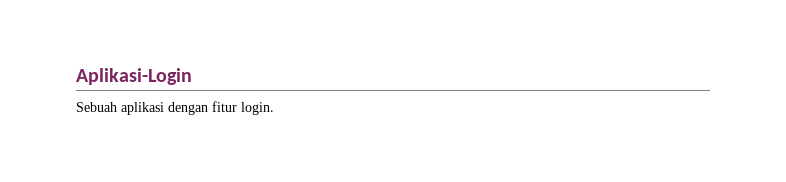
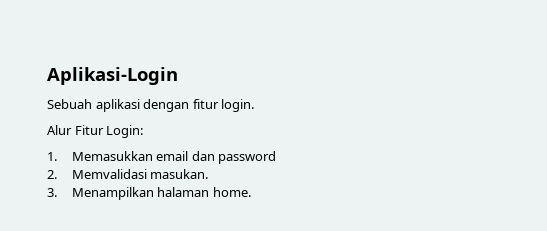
+ Alur Fitur Login:
+ 1. Memasukkan email dan password
+ 2. Memvalidasi masukan.
+ 3. Menampilkan halaman home.

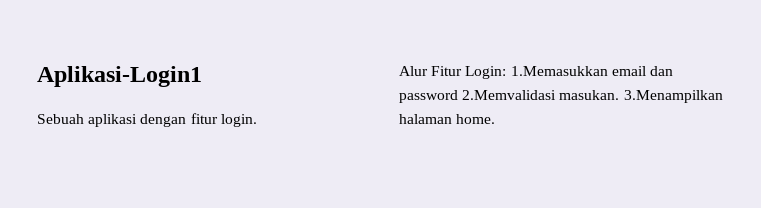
- Aplikasi-Login
+ Aplikasi-Login1
- Alur Fitur Login:
- 1. Memasukkan email dan password
- 2. Memvalidasi masukan.
- 3. Menampilkan halaman home.
+ Alur Fitur Login: 1.Memasukkan email dan password 2.Memvalidasi masukan. 3.Menampilkan halaman home.

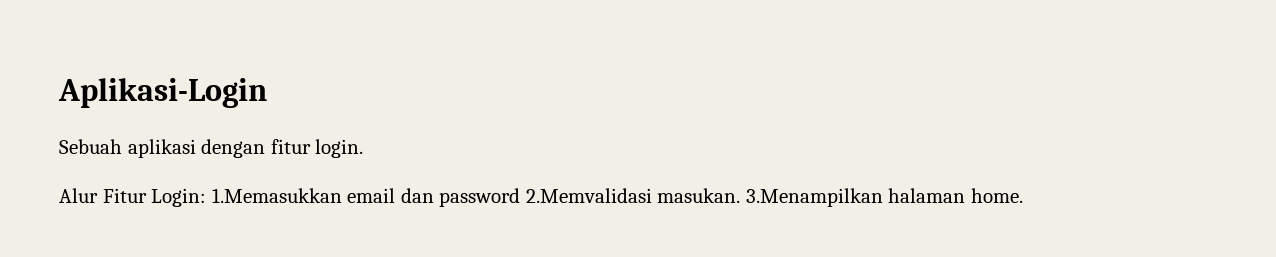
- Aplikasi-Login1
+ Aplikasi-Login

